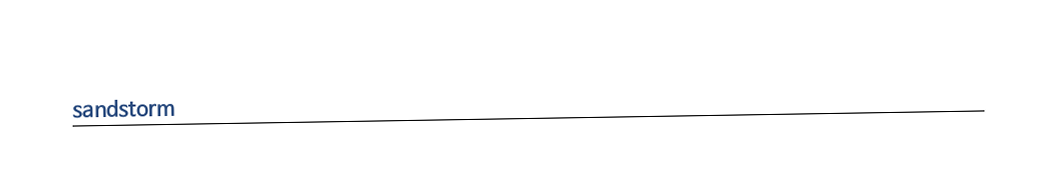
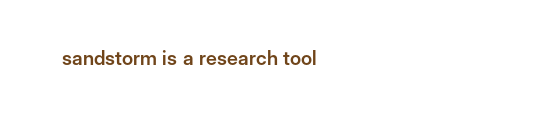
- sandstorm
+ sandstorm is a research tool

